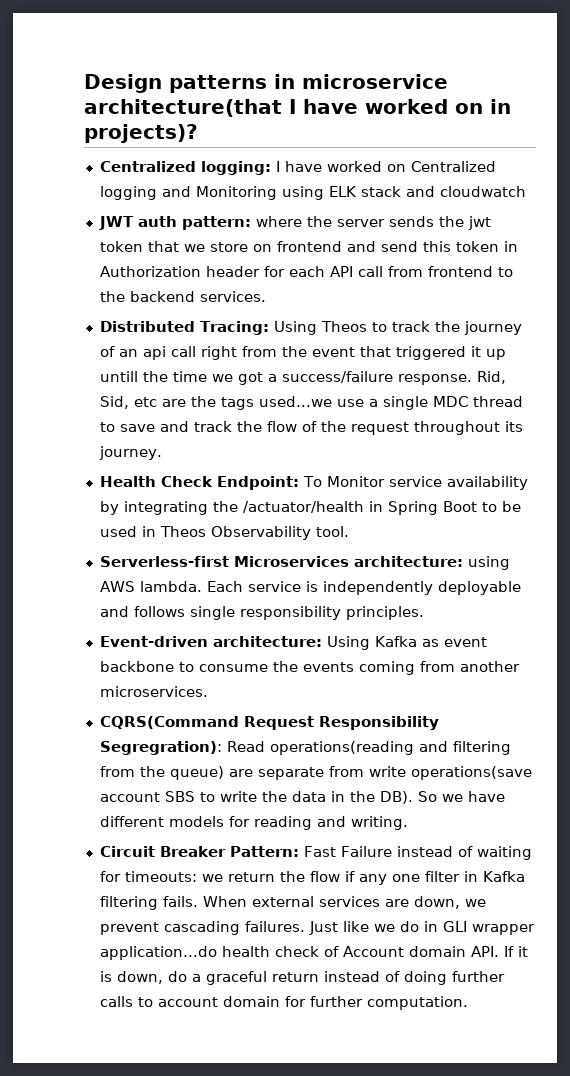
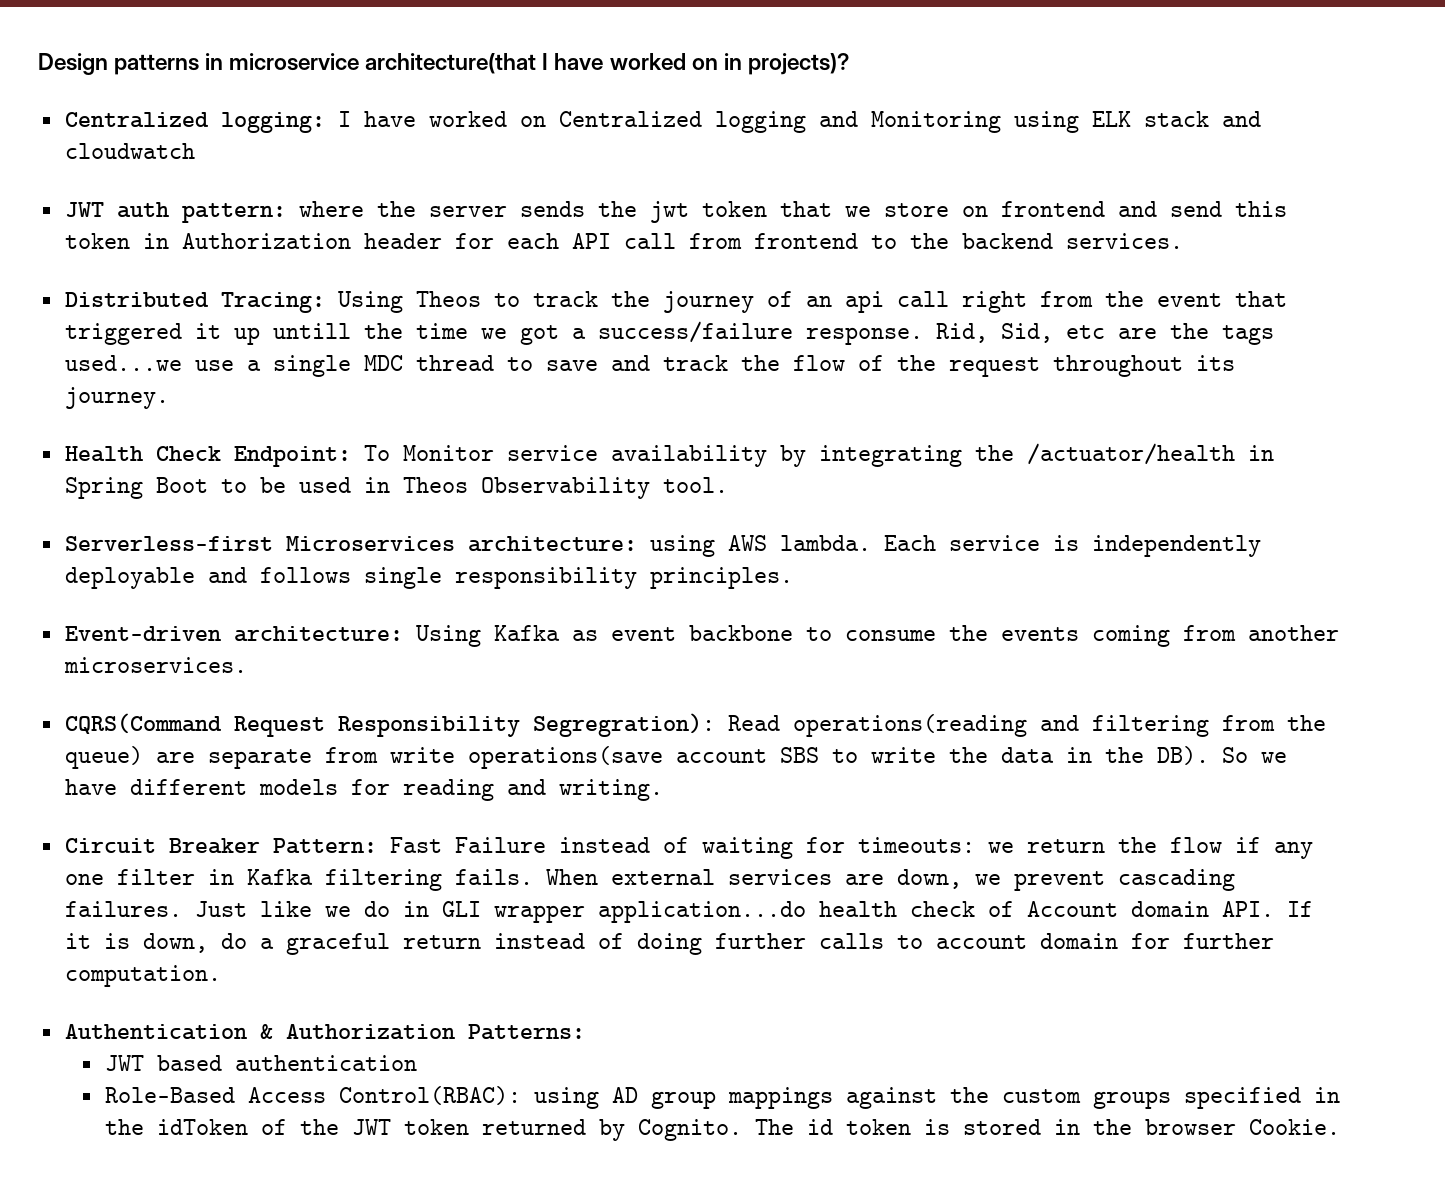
+ Authentication & Authorization Patterns:
+ JWT based authentication
+ Role-Based Access Control(RBAC): using AD group mappings against the custom groups specified in the idToken of the JWT token returned by Cognito. The id token is stored in the browser Cookie.

